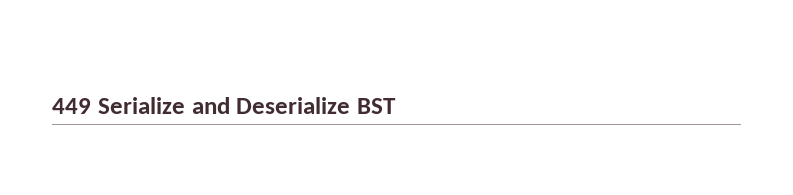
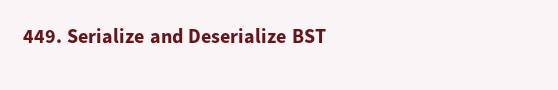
- 449 Serialize and Deserialize BST
+ 449. Serialize and Deserialize BST

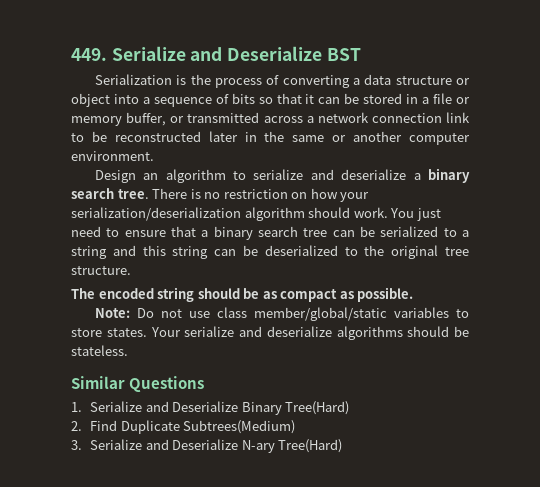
+ Serialization is the process of converting a data structure or object into a sequence of bits so that it can be stored in a file or memory buffer, or transmitted across a network connection link to be reconstructed later in the same or another computer environment.
+ Design an algorithm to serialize and deserialize a binary search tree. There is no restriction on how your serialization/deserialization algorithm should work. You just need to ensure that a binary search tree can be serialized to a string and this string can be deserialized to the original tree structure.
+ The encoded string should be as compact as possible.
+ Note: Do not use class member/global/static variables to store states. Your serialize and deserialize algorithms should be stateless.
+ Similar Questions
+ 1. Serialize and Deserialize Binary Tree(Hard)
+ 2. Find Duplicate Subtrees(Medium)
+ 3. Serialize and Deserialize N-ary Tree(Hard)

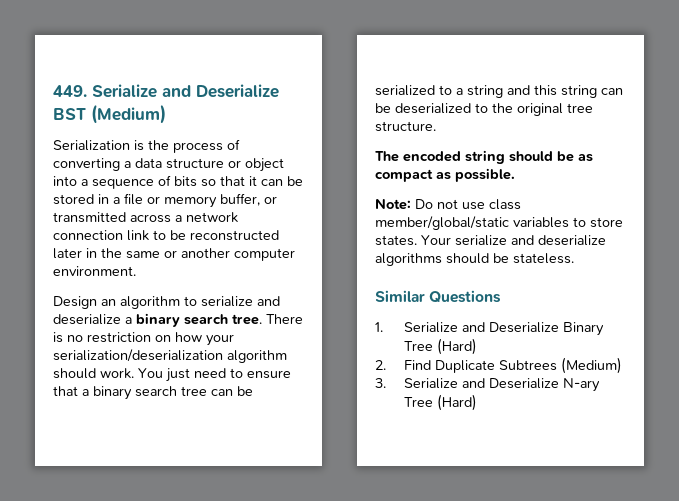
- 449. Serialize and Deserialize BST
+ 449. Serialize and Deserialize BST (Medium)
- 1. Serialize and Deserialize Binary Tree(Hard)
+ 1. Serialize and Deserialize Binary Tree (Hard)
- 2. Find Duplicate Subtrees(Medium)
+ 2. Find Duplicate Subtrees (Medium)
- 3. Serialize and Deserialize N-ary Tree(Hard)
+ 3. Serialize and Deserialize N-ary Tree (Hard)

